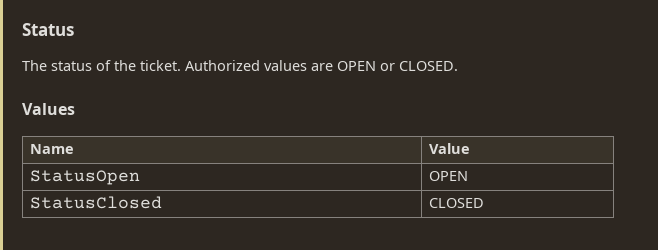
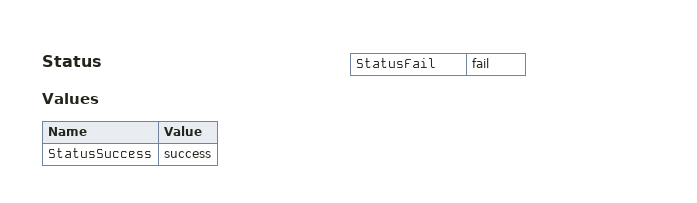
- The status of the ticket. Authorized values are OPEN or CLOSED.
- StatusOpen | OPEN
- StatusClosed | CLOSED
+ StatusSuccess | success
+ StatusFail | fail

